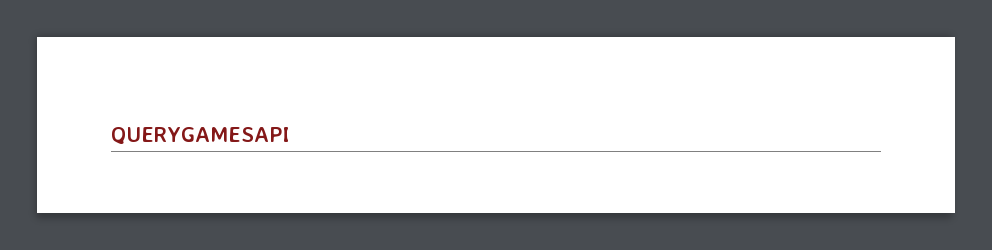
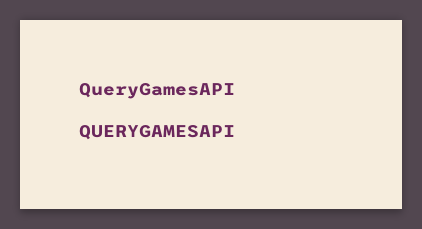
+ QueryGamesAPI

